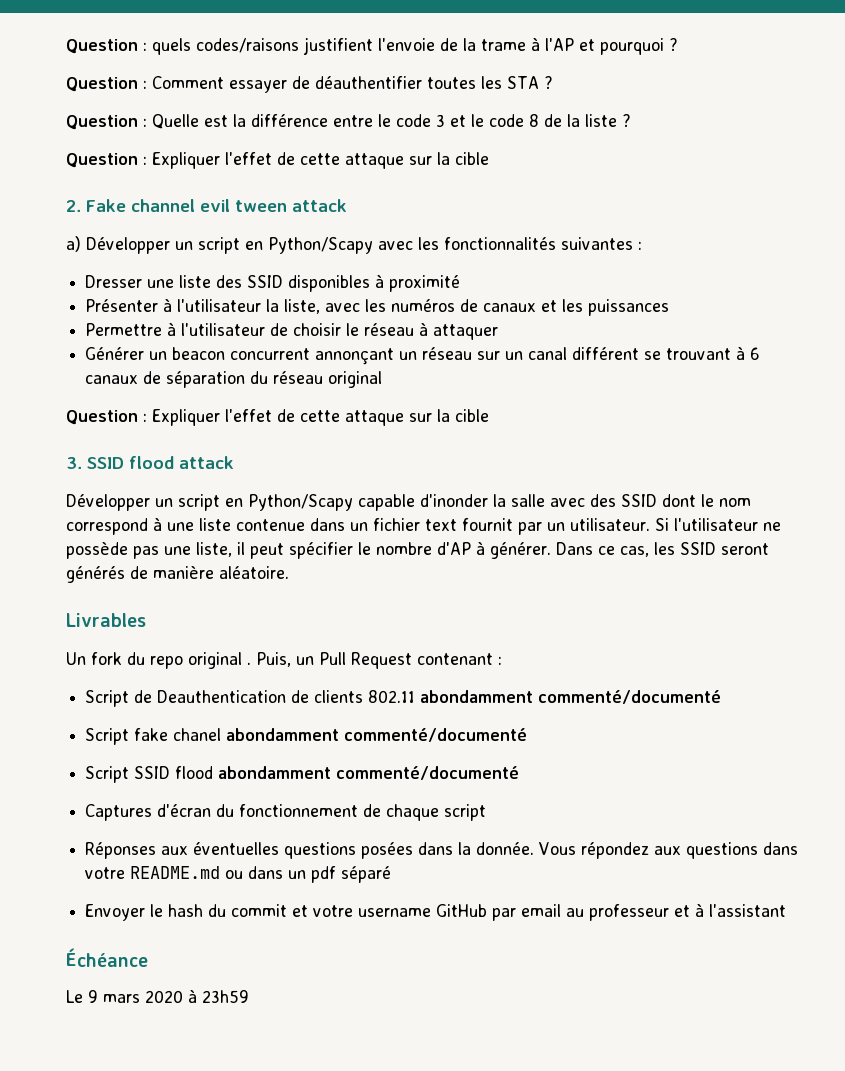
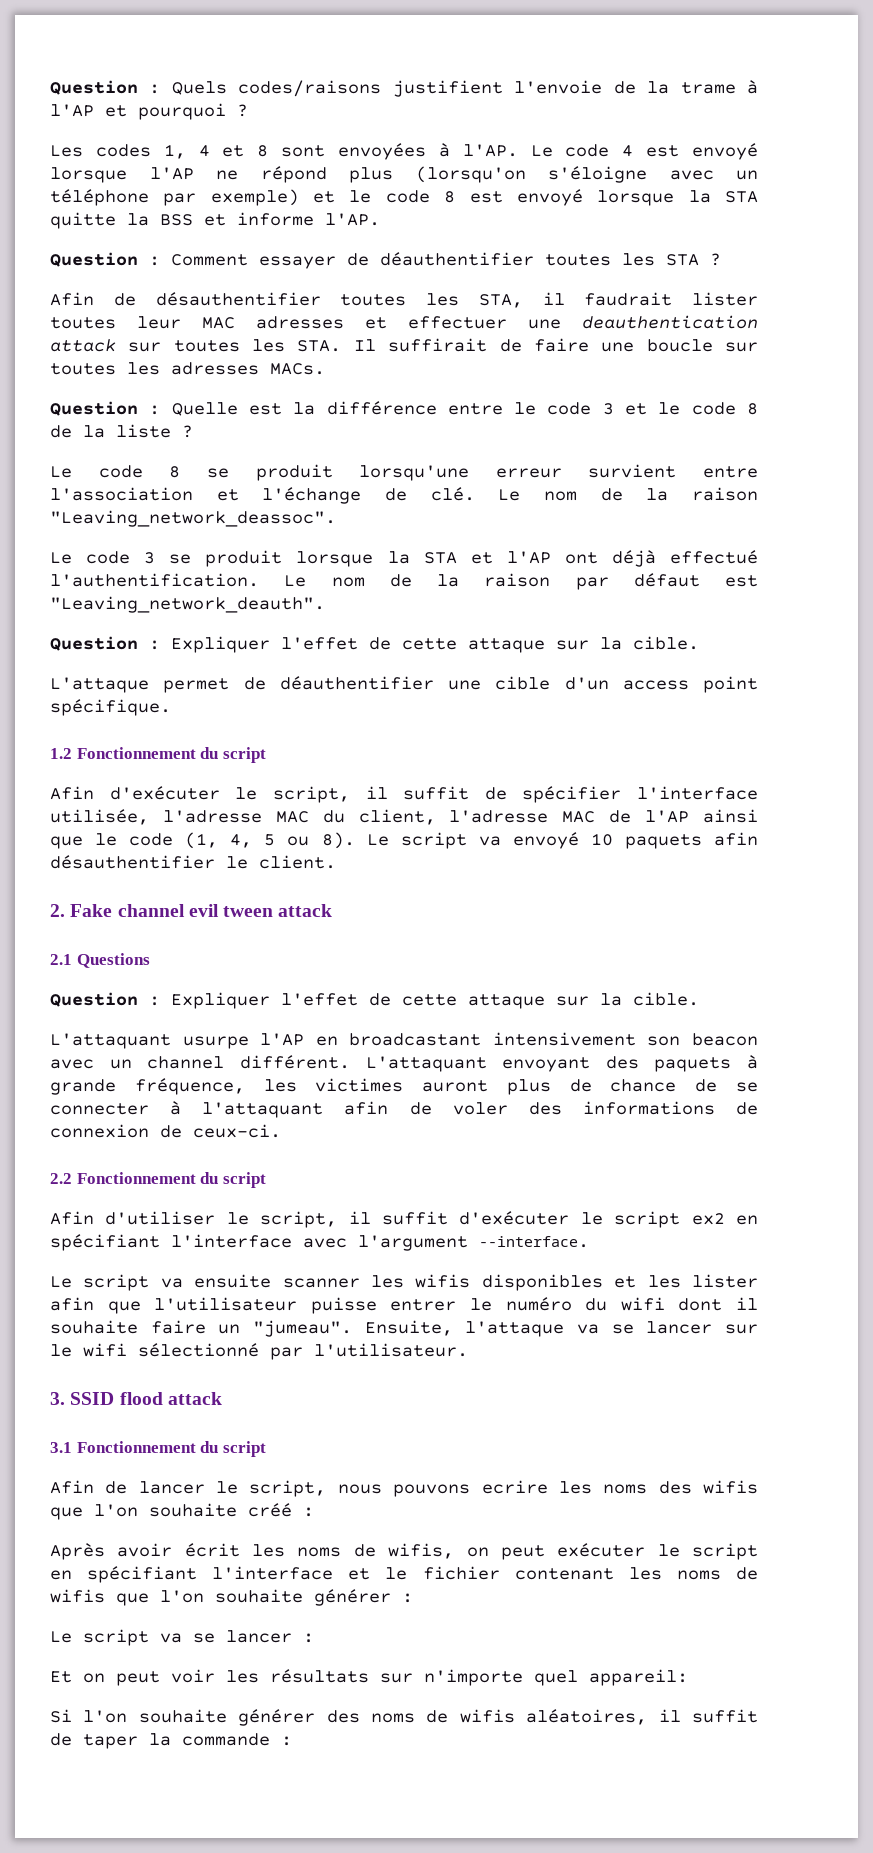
- Question : quels codes/raisons justifient l'envoie de la trame à l'AP et pourquoi ?
+ Question : Quels codes/raisons justifient l'envoie de la trame à l'AP et pourquoi ?
+ Les codes 1, 4 et 8 sont envoyées à l'AP. Le code 4 est envoyé lorsque l'AP ne répond plus (lorsqu'on s'éloigne avec un téléphone par exemple) et le code 8 est envoyé lorsque la STA quitte la BSS et informe l'AP.
+ Afin de désauthentifier toutes les STA, il faudrait lister toutes leur MAC adresses et effectuer une deauthentication attack sur toutes les STA. Il suffirait de faire une boucle sur toutes les adresses MACs.
  Question : Quelle est la différence entre le code 3 et le code 8 de la liste ?
- Question : Expliquer l'effet de cette attaque sur la cible
+ Le code 8 se produit lorsqu'une erreur survient entre l'association et l'échange de clé. Le nom de la raison "Leaving_network_deassoc".
+ Le code 3 se produit lorsque la STA et l'AP ont déjà effectué l'authentification. Le nom de la raison par défaut est "Leaving_network_deauth".
+ Question : Expliquer l'effet de cette attaque sur la cible.
+ L'attaque permet de déauthentifier une cible d'un access point spécifique.
+ 1.2 Fonctionnement du script
+ Afin d'exécuter le script, il suffit de spécifier l'interface utilisée, l'adresse MAC du client, l'adresse MAC de l'AP ainsi que le code (1, 4, 5 ou 8). Le script va envoyé 10 paquets afin désauthentifier le client.
  2. Fake channel evil tween attack
- a) Développer un script en Python/Scapy avec les fonctionnalités suivantes :
- Dresser une liste des SSID disponibles à proximité
- Présenter à l'utilisateur la liste, avec les numéros de canaux et les puissances
- Permettre à l'utilisateur de choisir le réseau à attaquer
- Générer un beacon concurrent annonçant un réseau sur un canal différent se trouvant à 6 canaux de séparation du réseau original
- Question : Expliquer l'effet de cette attaque sur la cible
+ 2.1 Questions
+ Question : Expliquer l'effet de cette attaque sur la cible.
+ L'attaquant usurpe l'AP en broadcastant intensivement son beacon avec un channel différent. L'attaquant envoyant des paquets à grande fréquence, les victimes auront plus de chance de se connecter à l'attaquant afin de voler des informations de connexion de ceux-ci.
+ 2.2 Fonctionnement du script
+ Afin d'utiliser le script, il suffit d'exécuter le script ex2 en spécifiant l'interface avec l'argument --interface.
+ Le script va ensuite scanner les wifis disponibles et les lister afin que l'utilisateur puisse entrer le numéro du wifi dont il souhaite faire un "jumeau". Ensuite, l'attaque va se lancer sur le wifi sélectionné par l'utilisateur.
  3. SSID flood attack
- Développer un script en Python/Scapy capable d'inonder la salle avec des SSID dont le nom correspond à une liste contenue dans un fichier text fournit par un utilisateur. Si l'utilisateur ne possède pas une liste, il peut spécifier le nombre d'AP à générer. Dans ce cas, les SSID seront générés de manière aléatoire.
- Livrables
- Un fork du repo original . Puis, un Pull Request contenant :
- Script de Deauthentication de clients 802.11 abondamment commenté/documenté
- Script fake chanel abondamment commenté/documenté
- Script SSID flood abondamment commenté/documenté
- Captures d'écran du fonctionnement de chaque script
- Réponses aux éventuelles questions posées dans la donnée. Vous répondez aux questions dans votre README.md ou dans un pdf séparé
- Envoyer le hash du commit et votre username GitHub par email au professeur et à l'assistant
- Échéance
- Le 9 mars 2020 à 23h59
+ 3.1 Fonctionnement du script
+ Afin de lancer le script, nous pouvons ecrire les noms des wifis que l'on souhaite créé :
+ Après avoir écrit les noms de wifis, on peut exécuter le script en spécifiant l'interface et le fichier contenant les noms de wifis que l'on souhaite générer :
+ Le script va se lancer :
+ Et on peut voir les résultats sur n'importe quel appareil:
+ Si l'on souhaite générer des noms de wifis aléatoires, il suffit de taper la commande :

